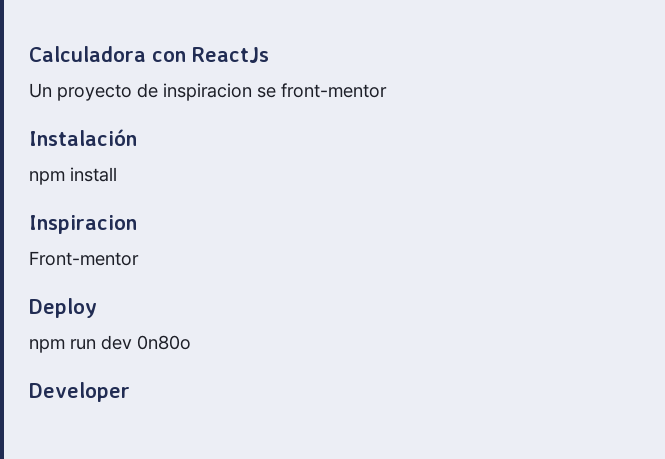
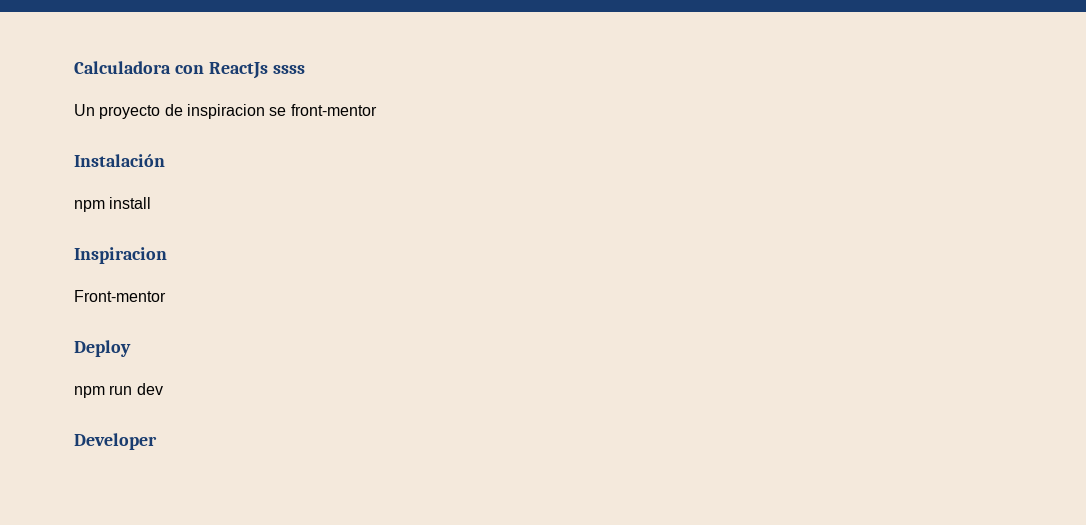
- Calculadora con ReactJs
+ Calculadora con ReactJs ssss
- npm run dev 0n80o
+ npm run dev

